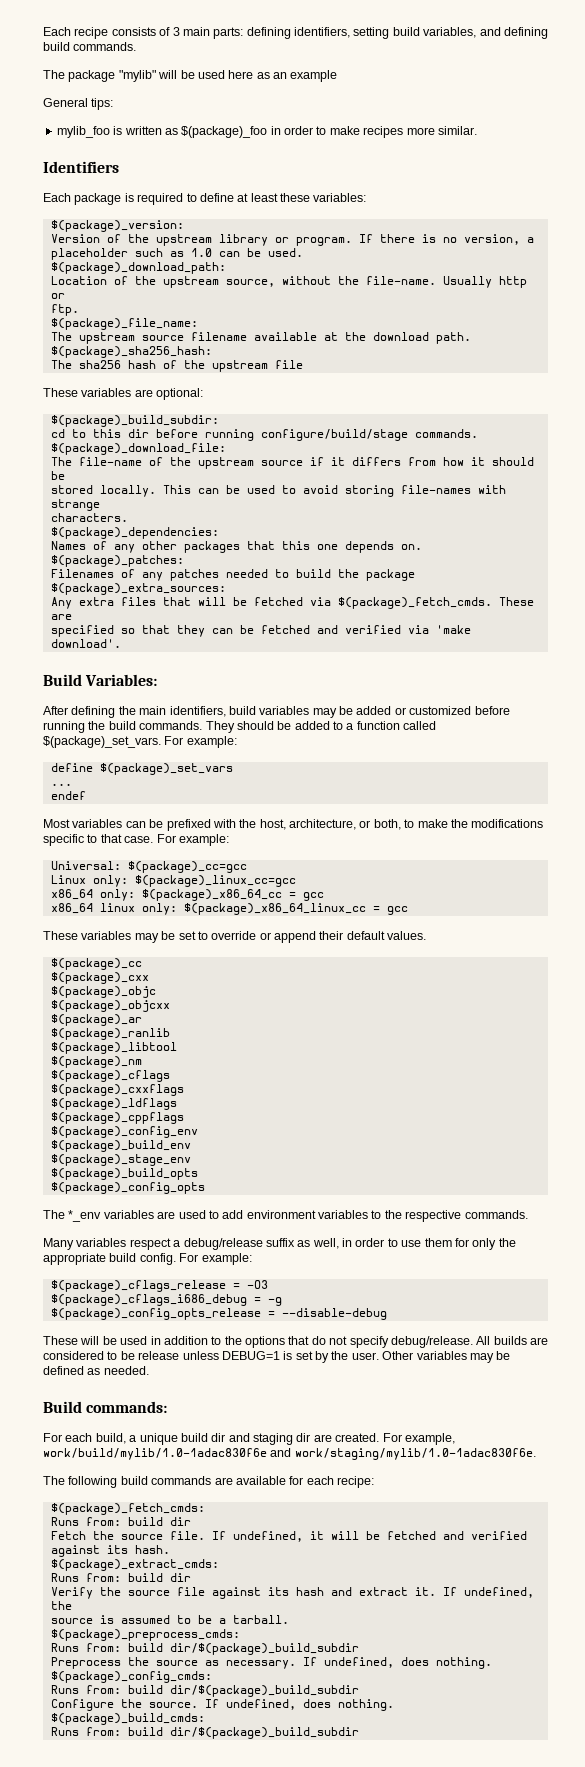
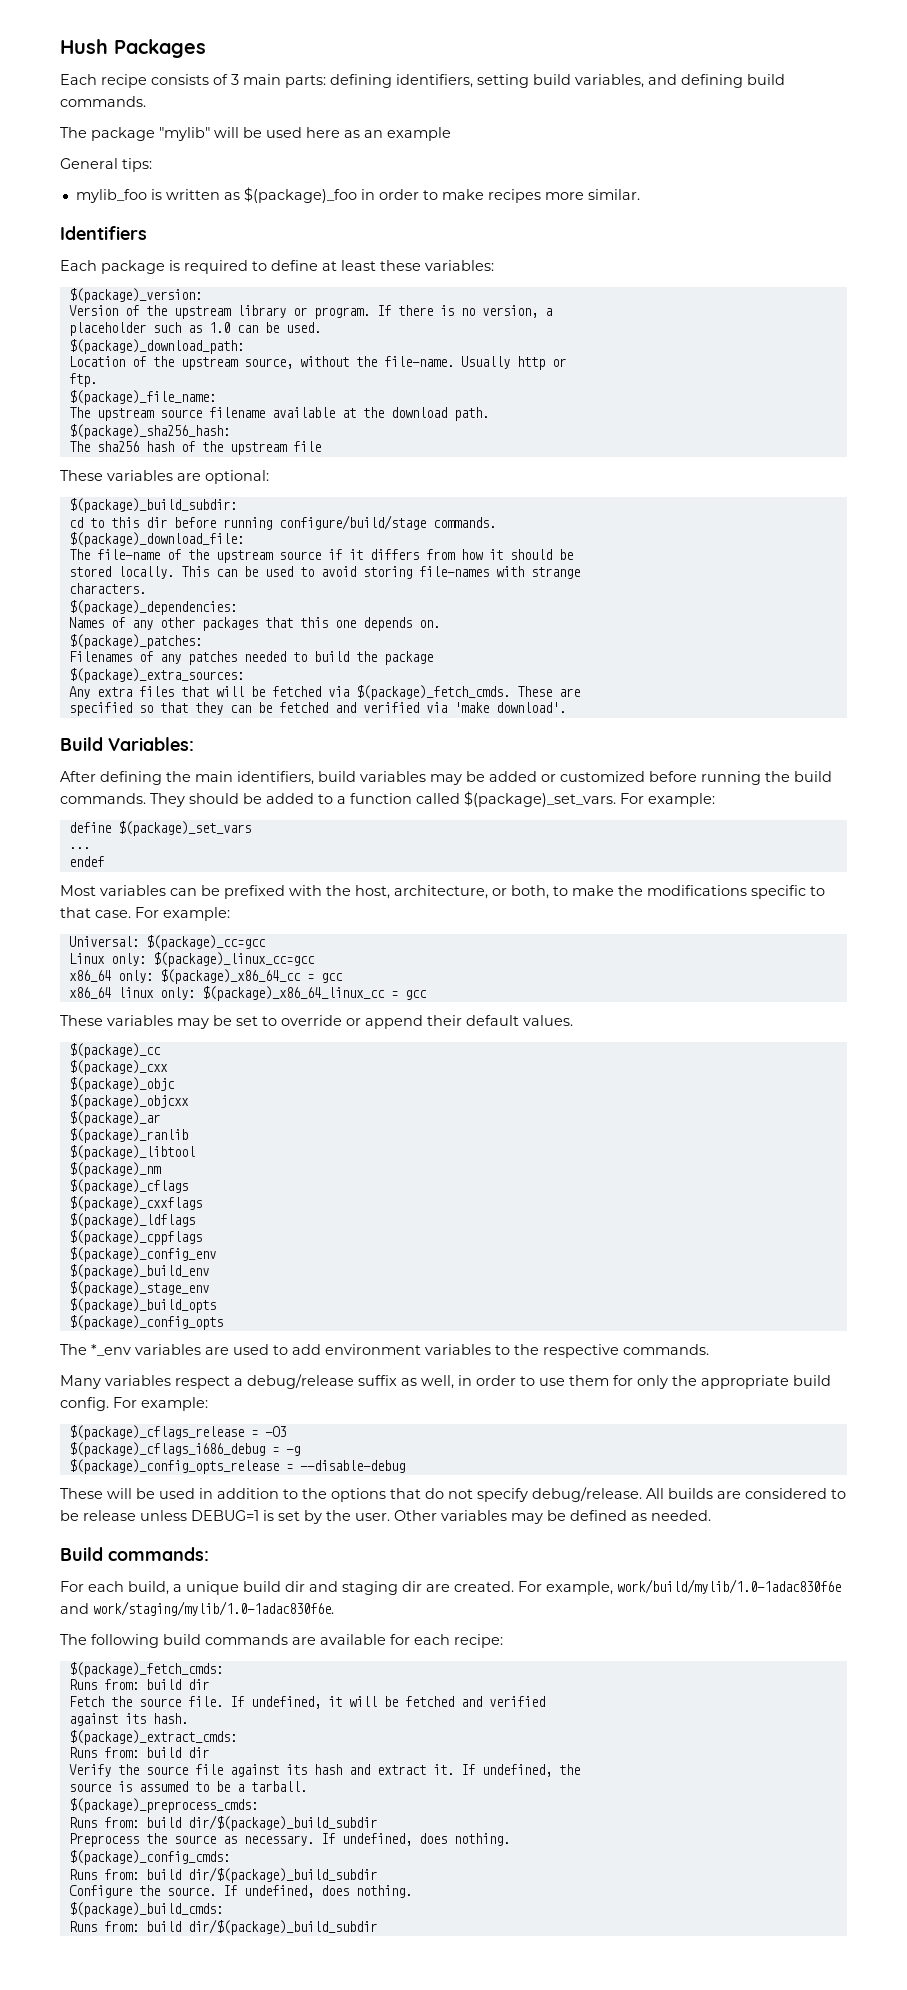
+ Hush Packages

